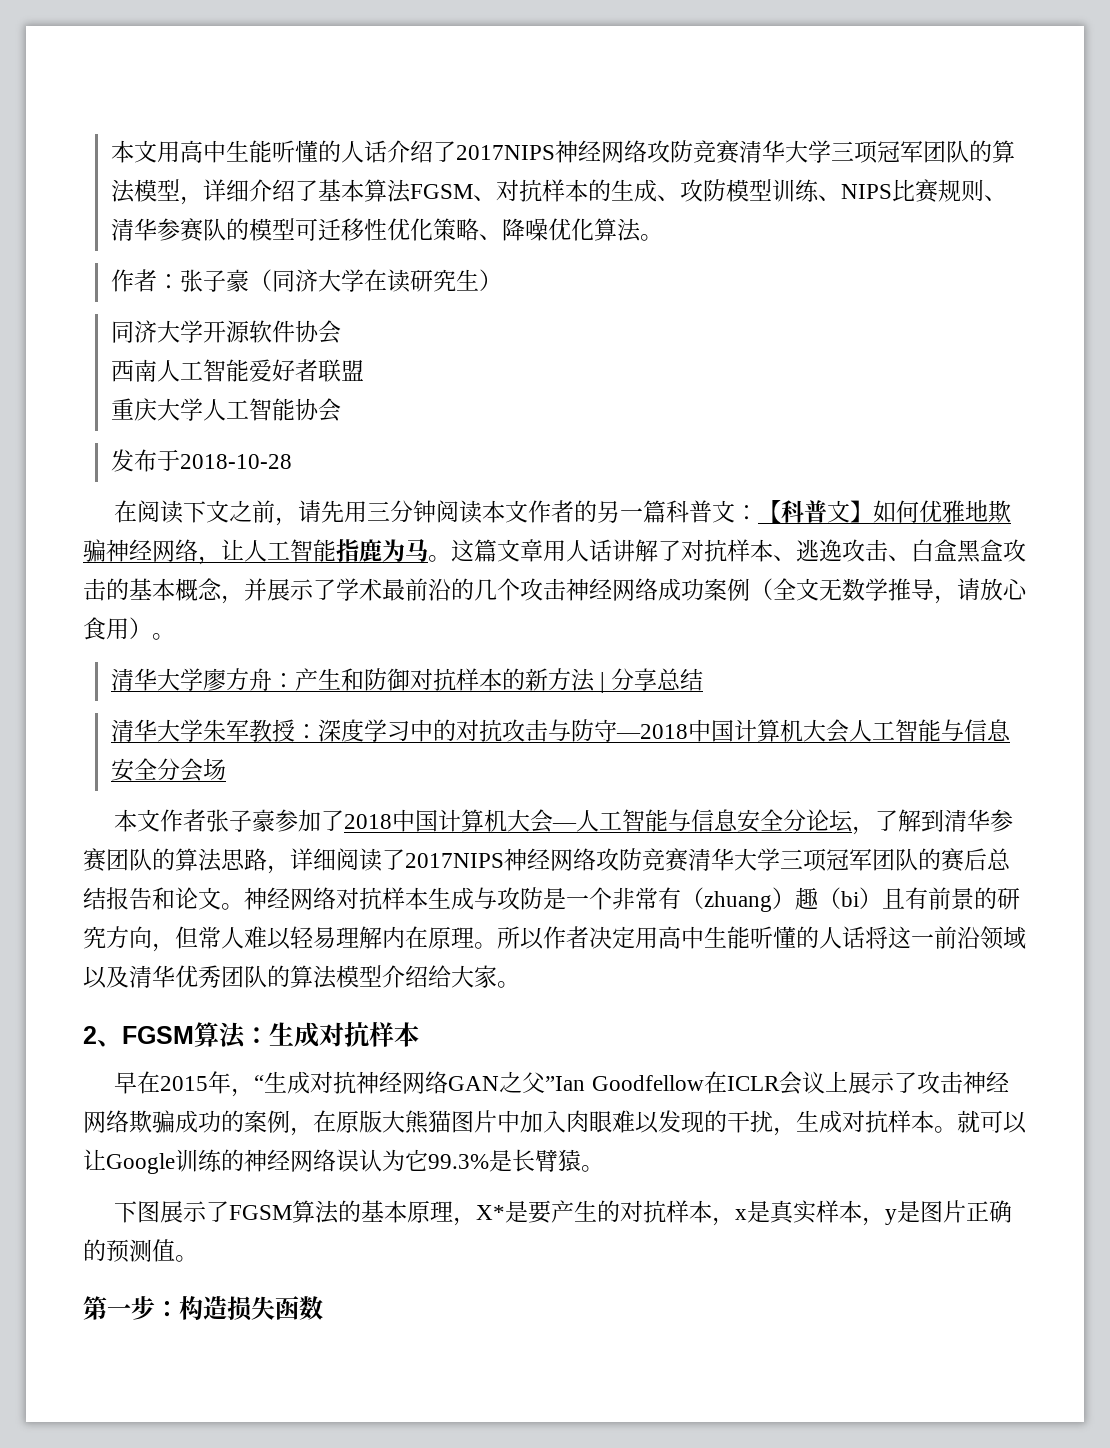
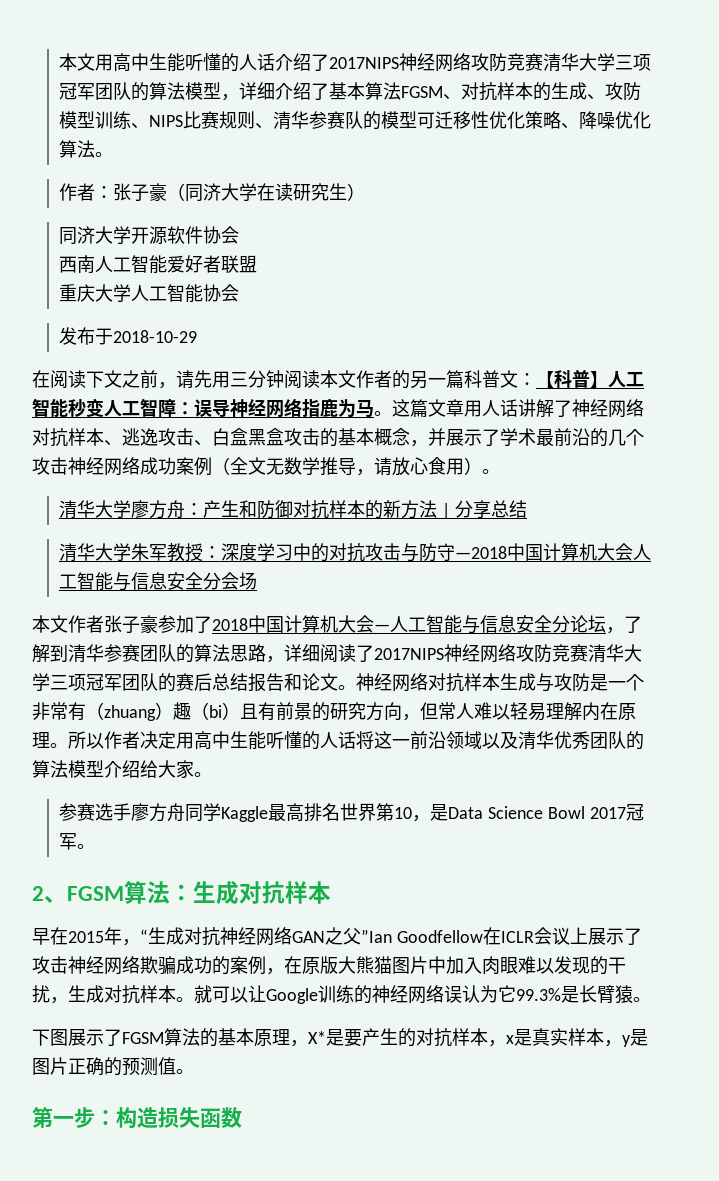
- 发布于2018-10-28
+ 发布于2018-10-29
- 在阅读下文之前，请先用三分钟阅读本文作者的另一篇科普文：【科普文】如何优雅地欺骗神经网络，让人工智能指鹿为马。
+ 在阅读下文之前，请先用三分钟阅读本文作者的另一篇科普文：【科普】人工智能秒变人工智障：误导神经网络指鹿为马。
- 这篇文章用人话讲解了对抗样本、逃逸攻击、白盒黑盒攻击的基本概念，并展示了学术最前沿的几个攻击神经网络成功案例（全文无数学推导，请放心食用）。
+ 这篇文章用人话讲解了神经网络对抗样本、逃逸攻击、白盒黑盒攻击的基本概念，并展示了学术最前沿的几个攻击神经网络成功案例（全文无数学推导，请放心食用）。
+ 参赛选手廖方舟同学Kaggle最高排名世界第10，是Data Science Bowl 2017冠军。

